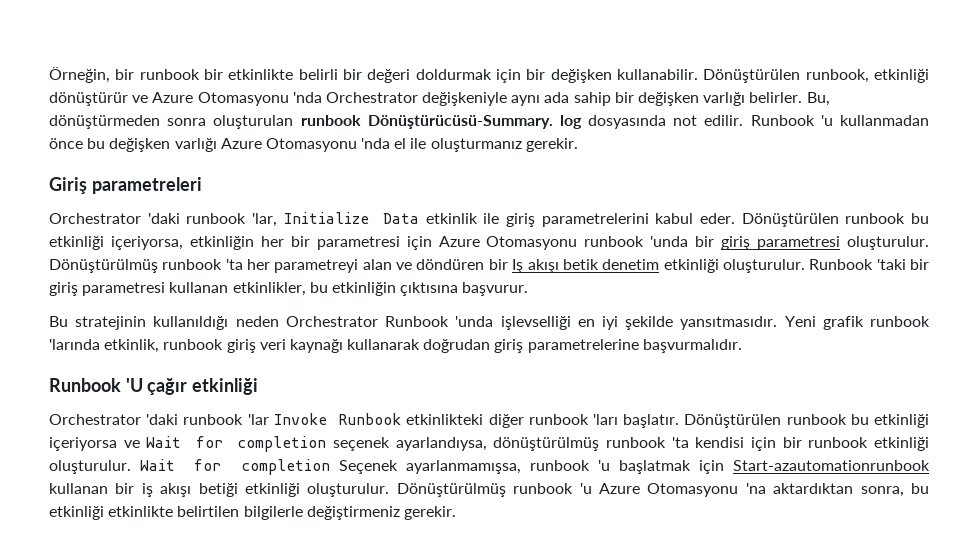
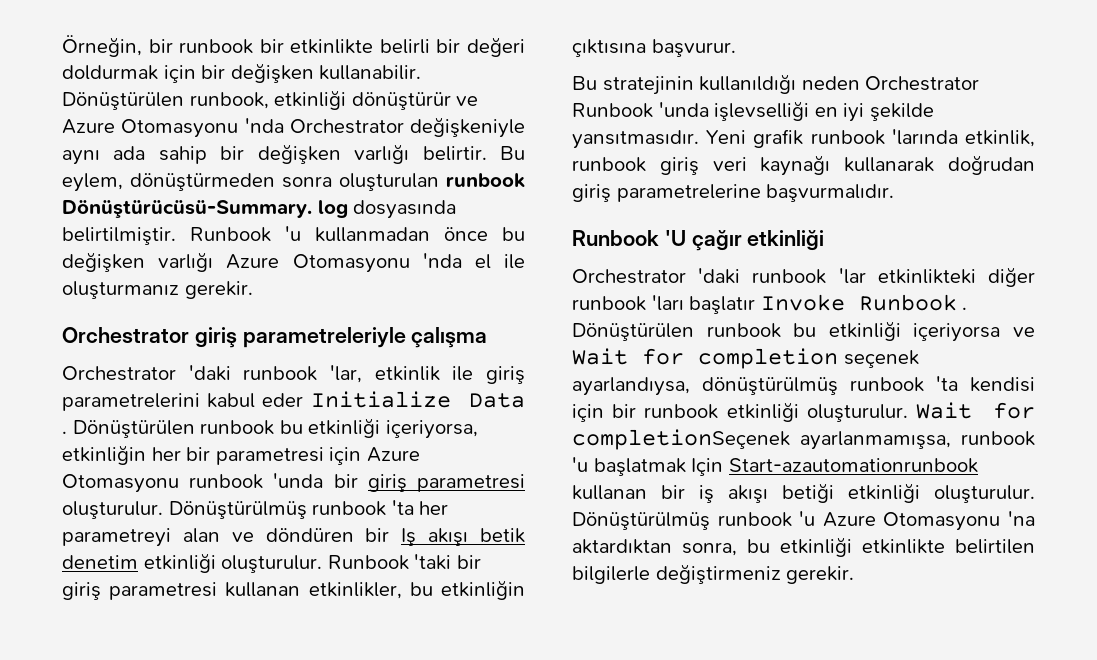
- Dönüştürülen runbook, etkinliği dönüştürür ve Azure Otomasyonu 'nda Orchestrator değişkeniyle aynı ada sahip bir değişken varlığı belirler. Bu, dönüştürmeden sonra oluşturulan runbook Dönüştürücüsü-Summary. log dosyasında not edilir.
+ Dönüştürülen runbook, etkinliği dönüştürür ve Azure Otomasyonu 'nda Orchestrator değişkeniyle aynı ada sahip bir değişken varlığı belirtir. Bu eylem, dönüştürmeden sonra oluşturulan runbook Dönüştürücüsü-Summary. log dosyasında belirtilmiştir.
- Giriş parametreleri
+ Orchestrator giriş parametreleriyle çalışma
- Orchestrator 'daki runbook 'lar, Initialize Data etkinlik ile giriş parametrelerini kabul eder.
+ Orchestrator 'daki runbook 'lar, etkinlik ile giriş parametrelerini kabul eder Initialize Data .
- Orchestrator 'daki runbook 'lar Invoke Runbook etkinlikteki diğer runbook 'ları başlatır.
+ Orchestrator 'daki runbook 'lar etkinlikteki diğer runbook 'ları başlatır Invoke Runbook .
- Wait for completion Seçenek ayarlanmamışsa, runbook 'u başlatmak için Start-azautomationrunbook kullanan bir iş akışı betiği etkinliği oluşturulur.
+ Wait for completionSeçenek ayarlanmamışsa, runbook 'u başlatmak Için Start-azautomationrunbook kullanan bir iş akışı betiği etkinliği oluşturulur.

